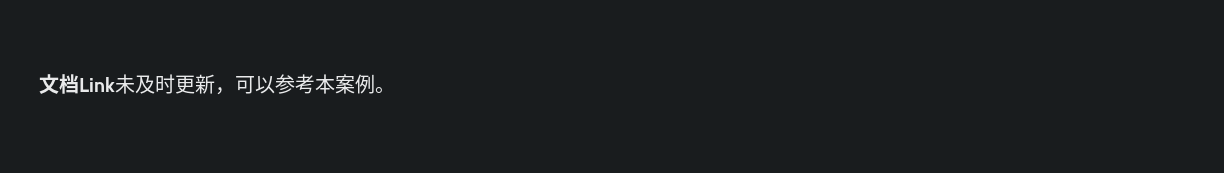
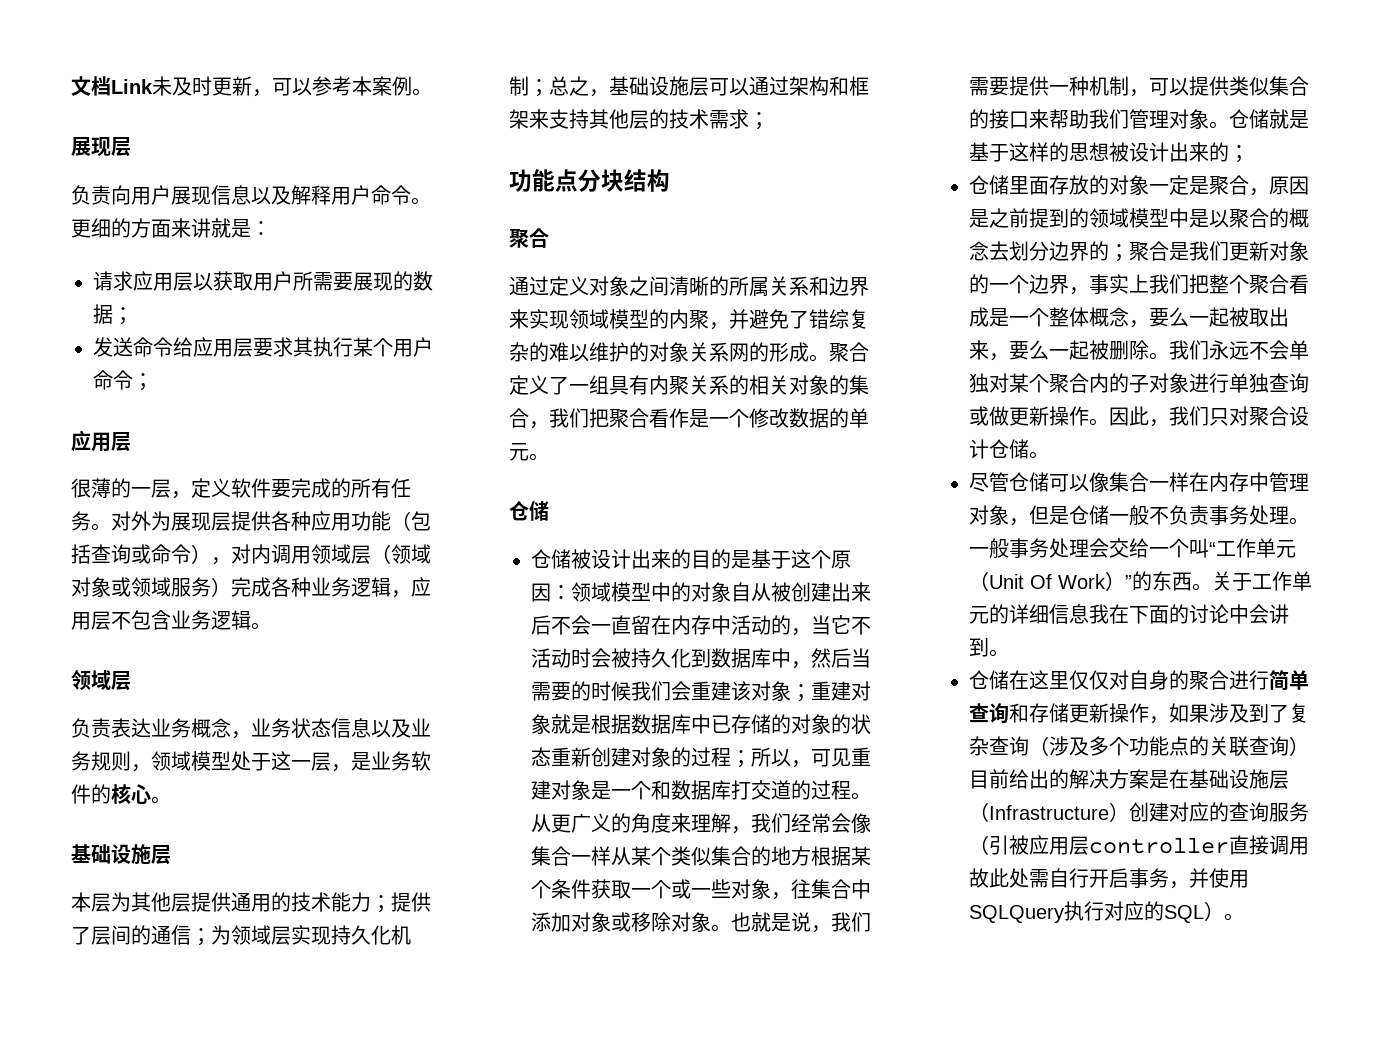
  文档Link未及时更新，可以参考本案例。
+ 展现层
+ 负责向用户展现信息以及解释用户命令。更细的方面来讲就是：
+ 请求应用层以获取用户所需要展现的数据；
+ 发送命令给应用层要求其执行某个用户命令；
+ 应用层
+ 很薄的一层，定义软件要完成的所有任务。对外为展现层提供各种应用功能（包括查询或命令），对内调用领域层（领域对象或领域服务）完成各种业务逻辑，应用层不包含业务逻辑。
+ 领域层
+ 负责表达业务概念，业务状态信息以及业务规则，领域模型处于这一层，是业务软件的核心。
+ 基础设施层
+ 本层为其他层提供通用的技术能力；提供了层间的通信；为领域层实现持久化机制；总之，基础设施层可以通过架构和框架来支持其他层的技术需求；
+ 功能点分块结构
+ 聚合
+ 通过定义对象之间清晰的所属关系和边界来实现领域模型的内聚，并避免了错综复杂的难以维护的对象关系网的形成。聚合定义了一组具有内聚关系的相关对象的集合，我们把聚合看作是一个修改数据的单元。
+ 仓储
+ 仓储被设计出来的目的是基于这个原因：领域模型中的对象自从被创建出来后不会一直留在内存中活动的，当它不活动时会被持久化到数据库中，然后当需要的时候我们会重建该对象；重建对象就是根据数据库中已存储的对象的状态重新创建对象的过程；所以，可见重建对象是一个和数据库打交道的过程。从更广义的角度来理解，我们经常会像集合一样从某个类似集合的地方根据某个条件获取一个或一些对象，往集合中添加对象或移除对象。也就是说，我们需要提供一种机制，可以提供类似集合的接口来帮助我们管理对象。仓储就是基于这样的思想被设计出来的；
+ 仓储里面存放的对象一定是聚合，原因是之前提到的领域模型中是以聚合的概念去划分边界的；聚合是我们更新对象的一个边界，事实上我们把整个聚合看成是一个整体概念，要么一起被取出来，要么一起被删除。我们永远不会单独对某个聚合内的子对象进行单独查询或做更新操作。因此，我们只对聚合设计仓储。
+ 尽管仓储可以像集合一样在内存中管理对象，但是仓储一般不负责事务处理。一般事务处理会交给一个叫“工作单元（Unit Of Work）”的东西。关于工作单元的详细信息我在下面的讨论中会讲到。
+ 仓储在这里仅仅对自身的聚合进行简单查询和存储更新操作，如果涉及到了复杂查询（涉及多个功能点的关联查询）目前给出的解决方案是在基础设施层（Infrastructure）创建对应的查询服务（引被应用层controller直接调用故此处需自行开启事务，并使用SQLQuery执行对应的SQL）。

